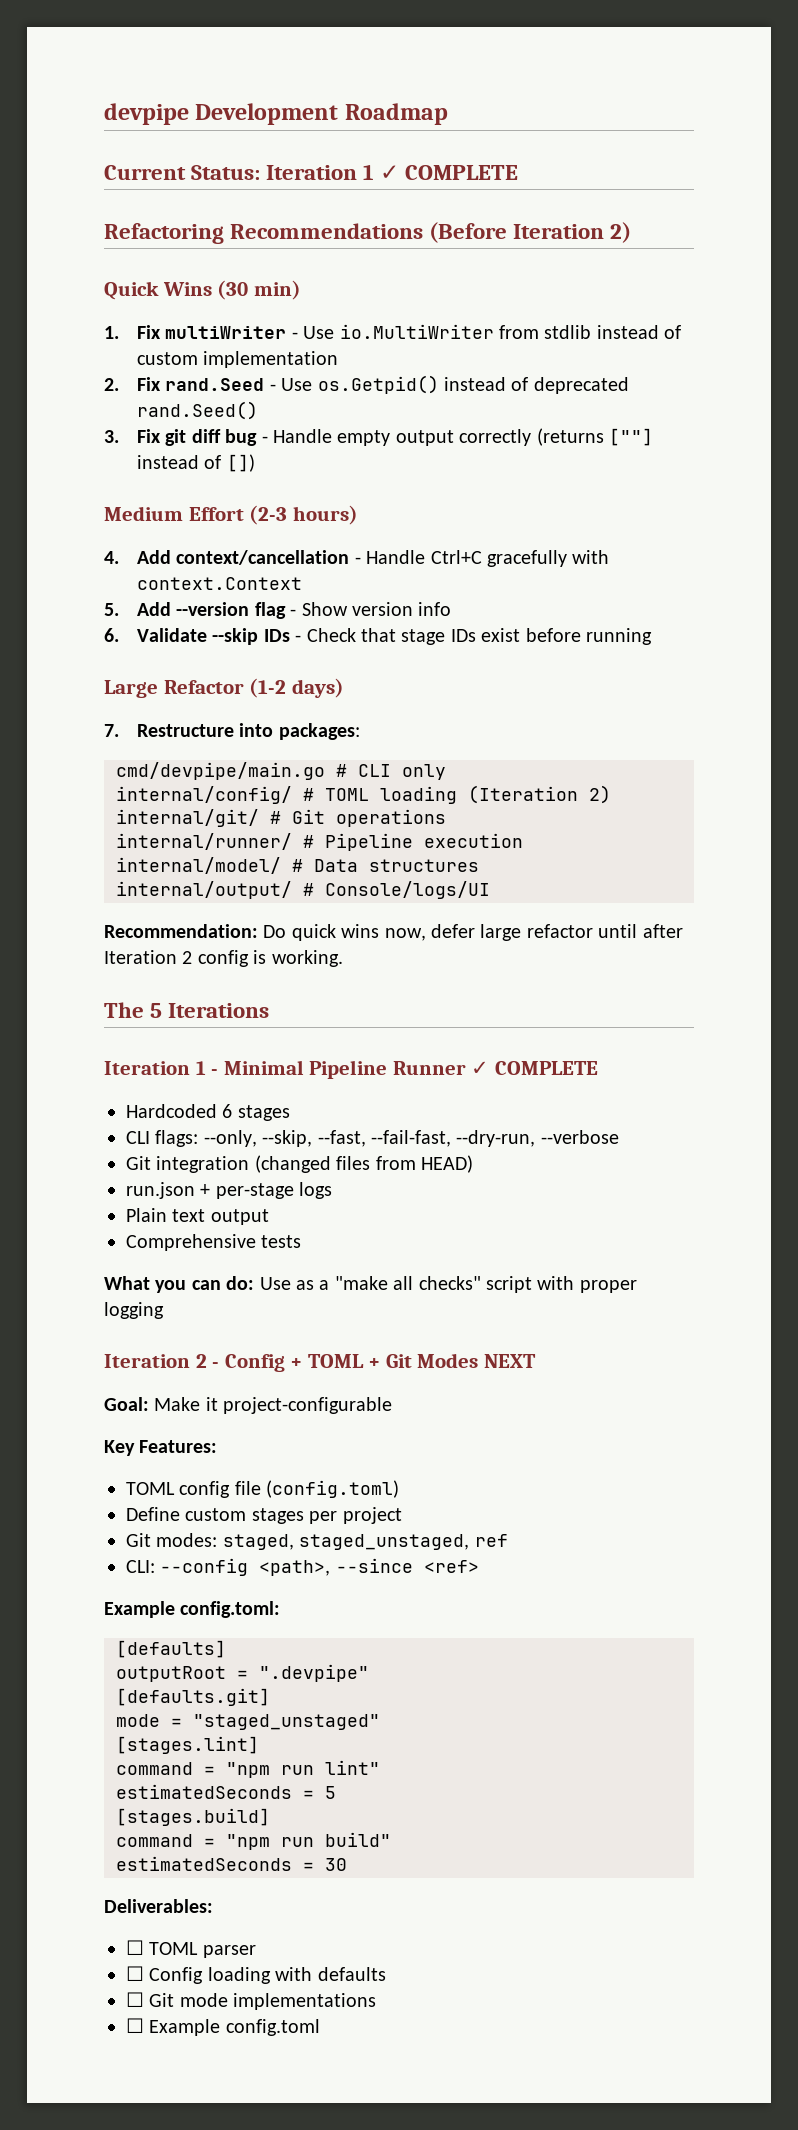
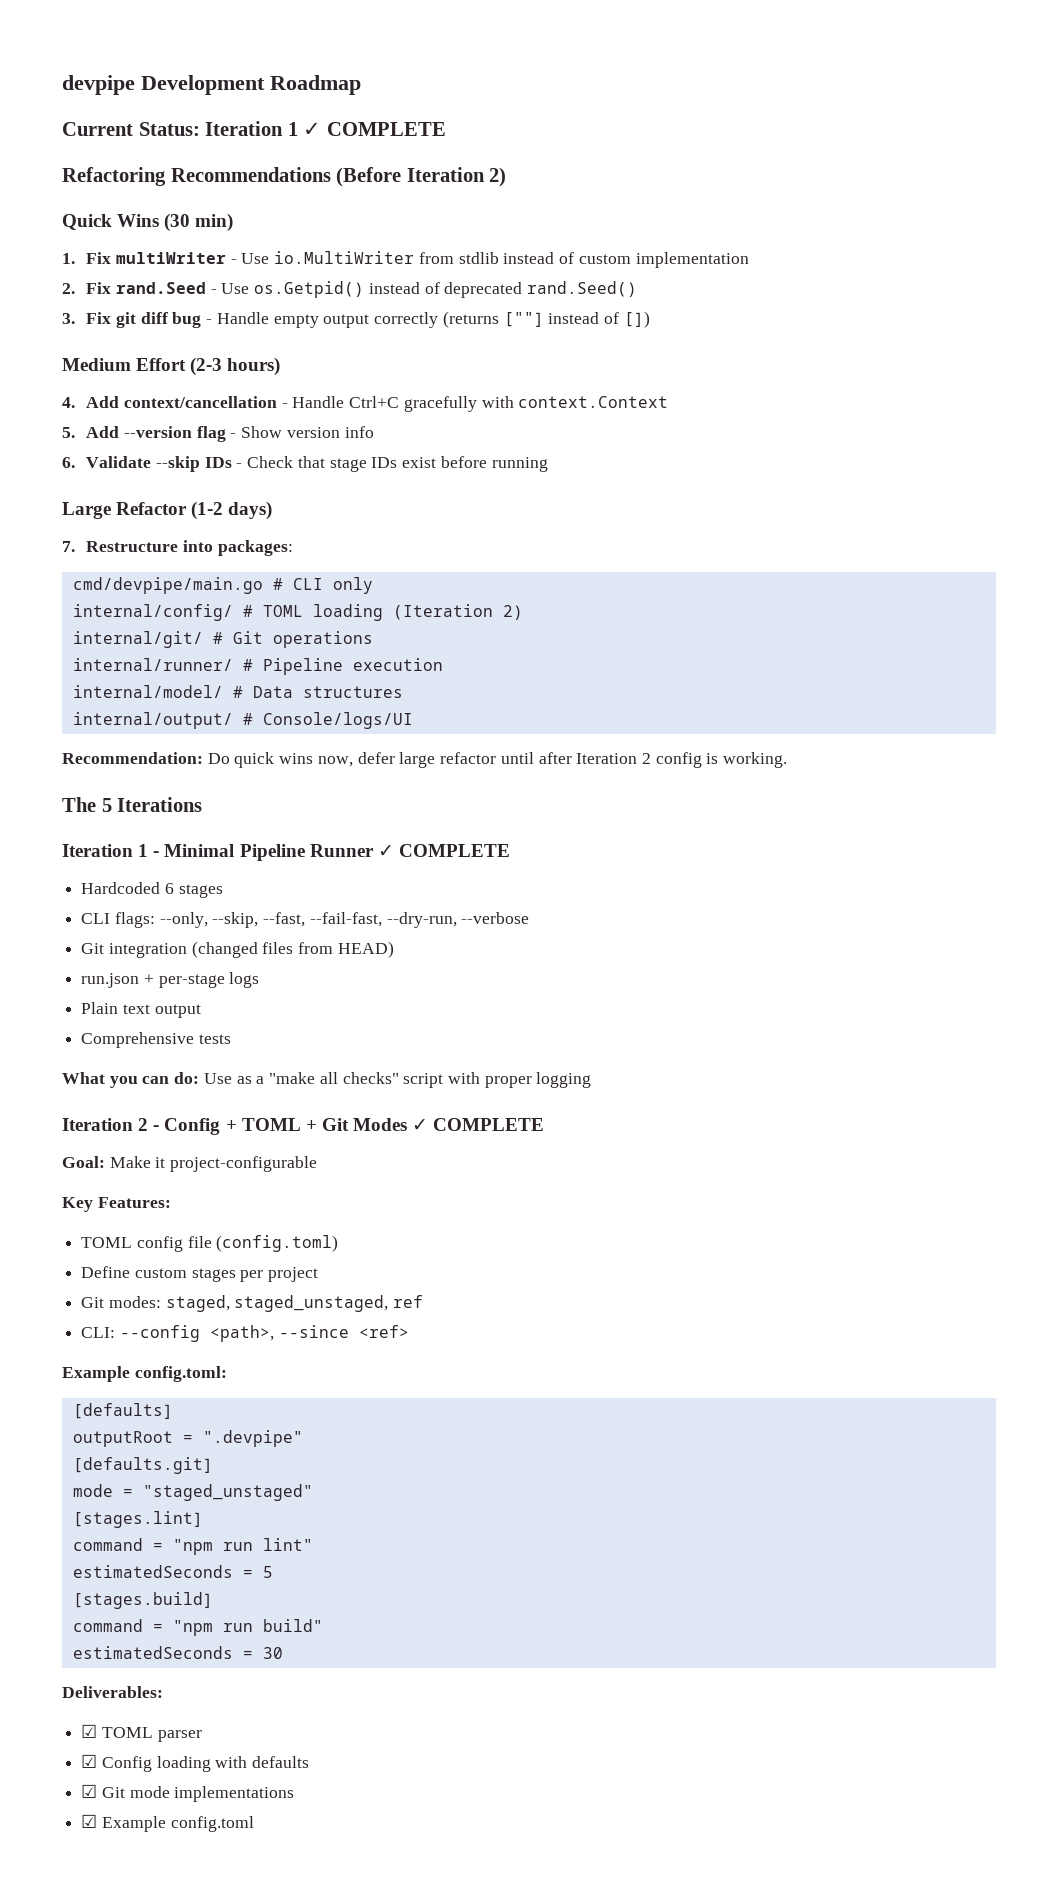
- Iteration 2 - Config + TOML + Git Modes NEXT
+ Iteration 2 - Config + TOML + Git Modes ✓ COMPLETE
- ☐ TOML parser
+ ☑ TOML parser
- ☐ Config loading with defaults
+ ☑ Config loading with defaults
- ☐ Git mode implementations
+ ☑ Git mode implementations
- ☐ Example config.toml
+ ☑ Example config.toml

